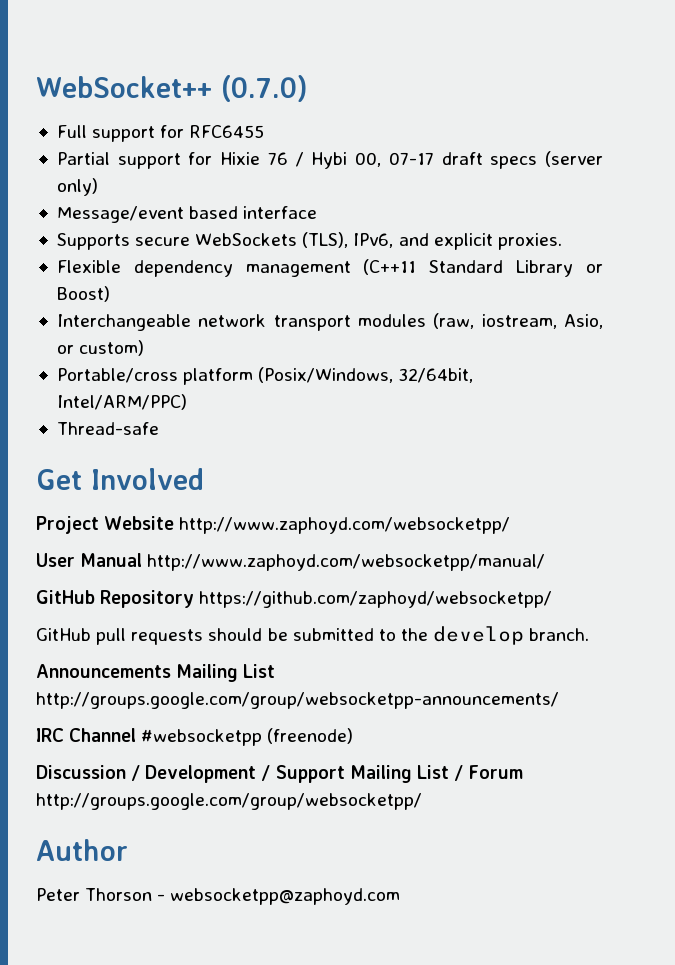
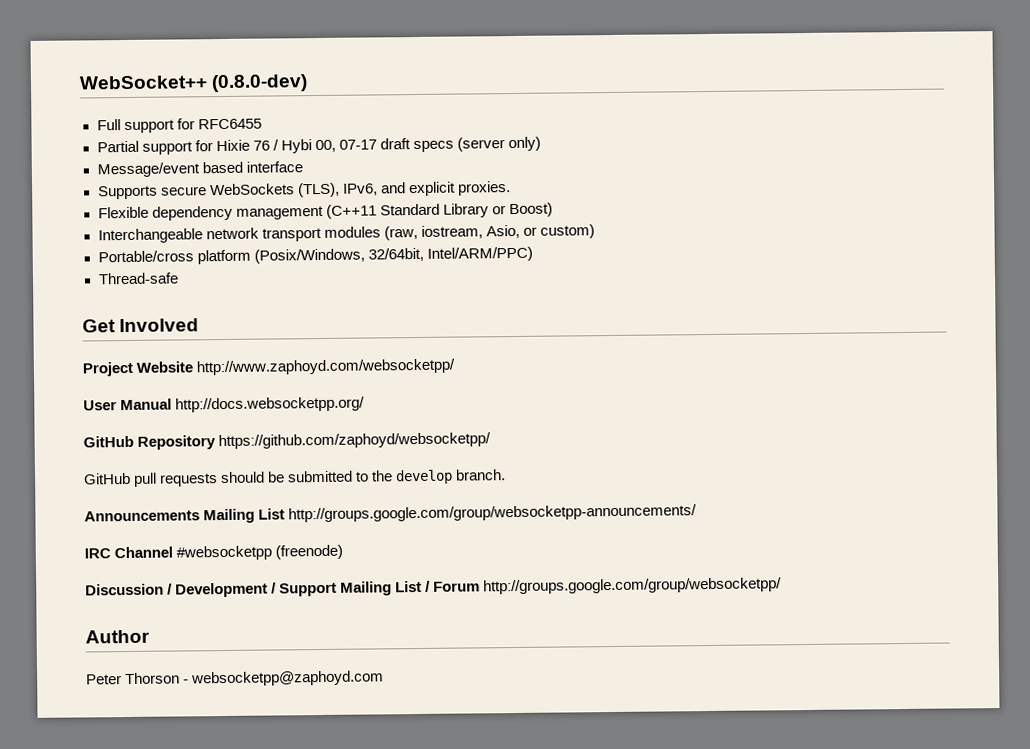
- WebSocket++ (0.7.0)
+ WebSocket++ (0.8.0-dev)
- User Manual http://www.zaphoyd.com/websocketpp/manual/
+ User Manual http://docs.websocketpp.org/

